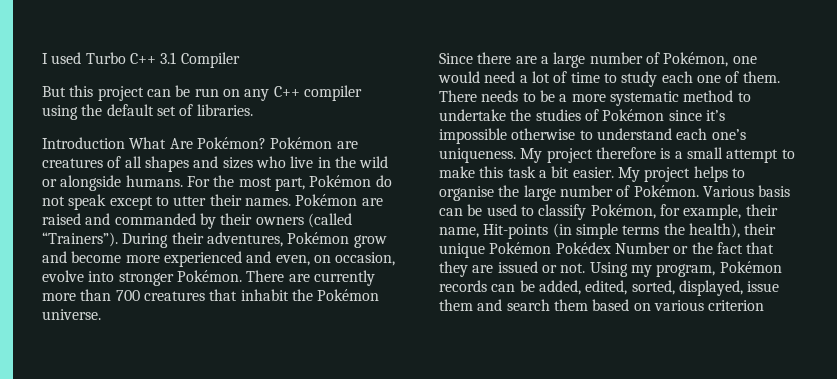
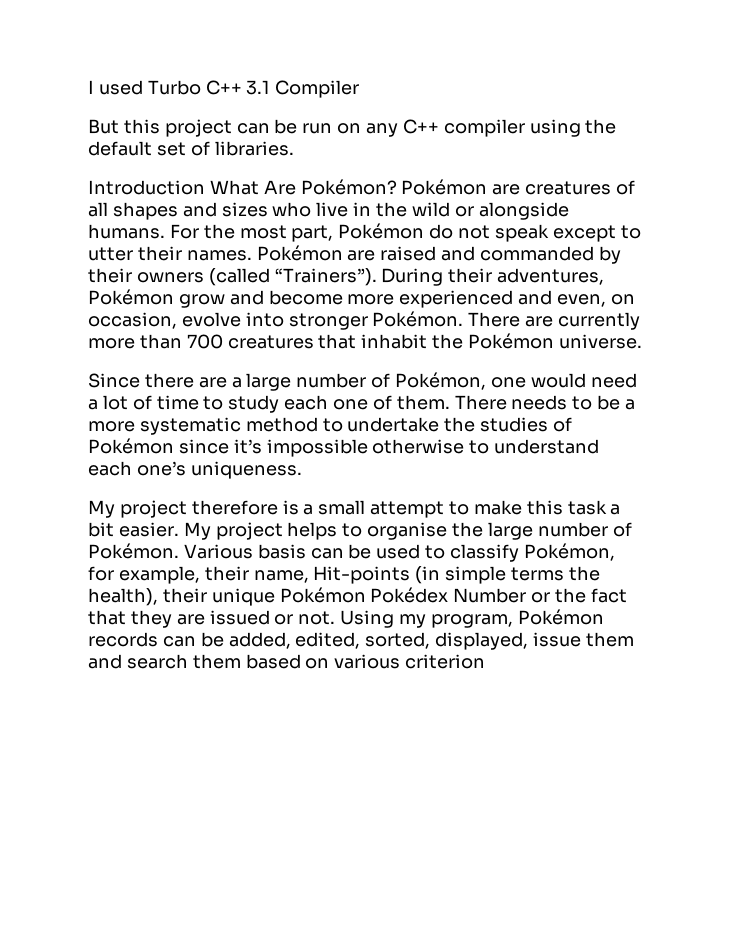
- There needs to be a more systematic method to undertake the studies of Pokémon since it’s impossible otherwise to understand each one’s uniqueness. My project therefore is a small attempt to make this task a bit easier.
+ There needs to be a more systematic method to undertake the studies of Pokémon since it’s impossible otherwise to understand each one’s uniqueness.
+ My project therefore is a small attempt to make this task a bit easier.

